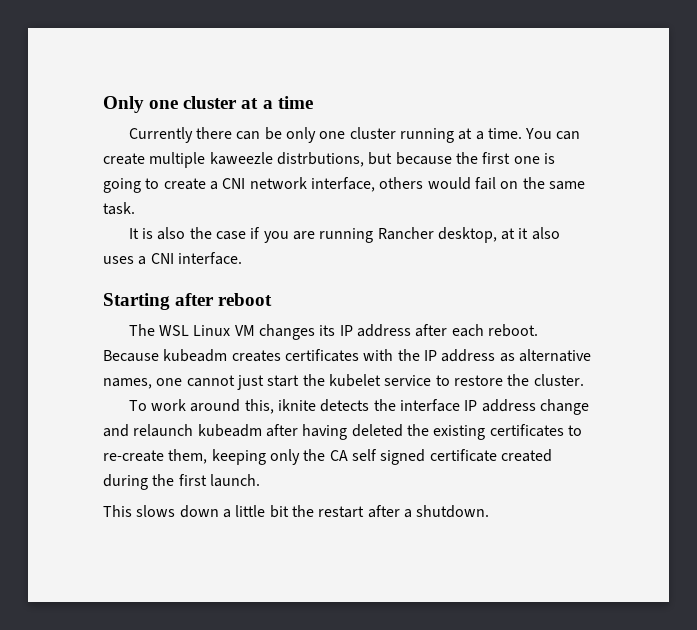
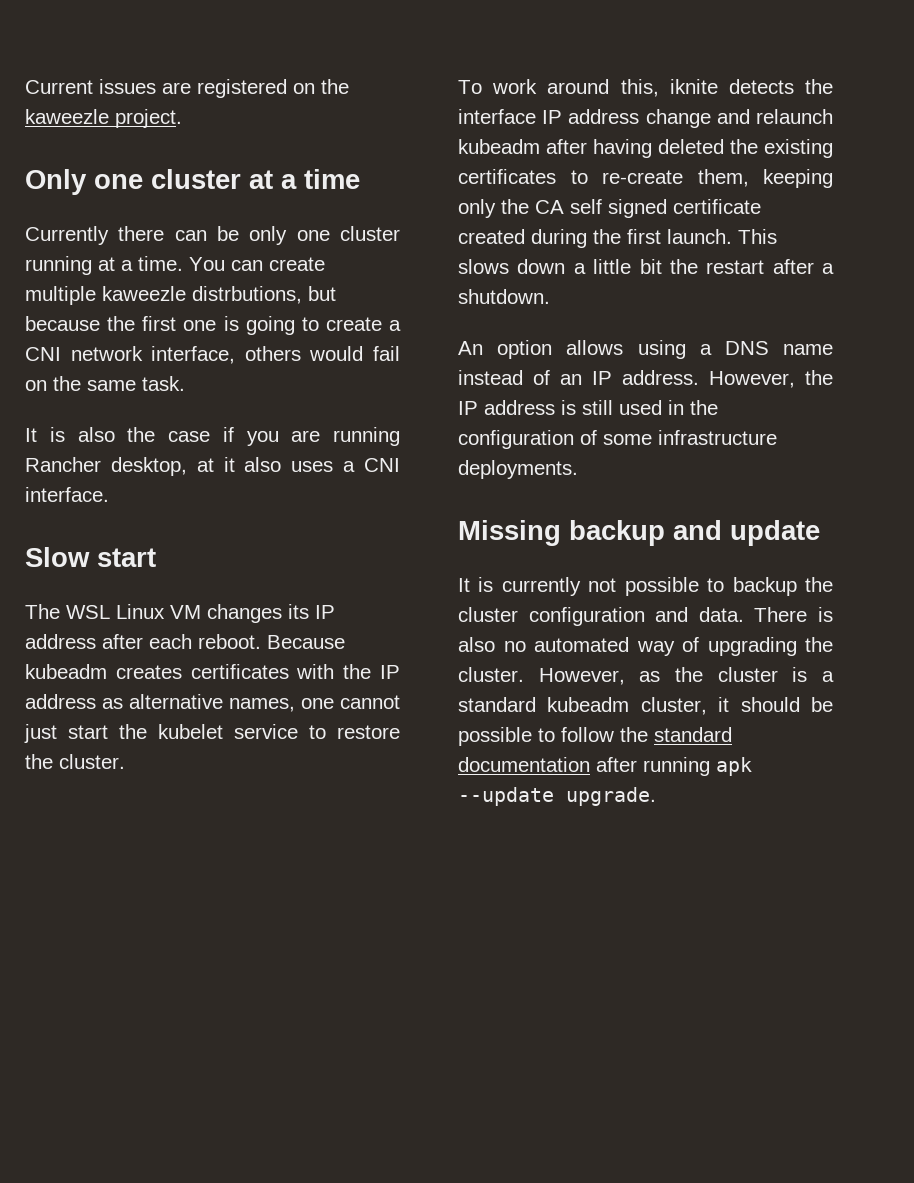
+ Current issues are registered on the kaweezle project.
- Starting after reboot
+ Slow start
- To work around this, iknite detects the interface IP address change and relaunch kubeadm after having deleted the existing certificates to re-create them, keeping only the CA self signed certificate created during the first launch.
- This slows down a little bit the restart after a shutdown.
+ To work around this, iknite detects the interface IP address change and relaunch kubeadm after having deleted the existing certificates to re-create them, keeping only the CA self signed certificate created during the first launch. This slows down a little bit the restart after a shutdown.
+ An option allows using a DNS name instead of an IP address. However, the IP address is still used in the configuration of some infrastructure deployments.
+ Missing backup and update
+ It is currently not possible to backup the cluster configuration and data. There is also no automated way of upgrading the cluster. However, as the cluster is a standard kubeadm cluster, it should be possible to follow the standard documentation after running apk --update upgrade.

